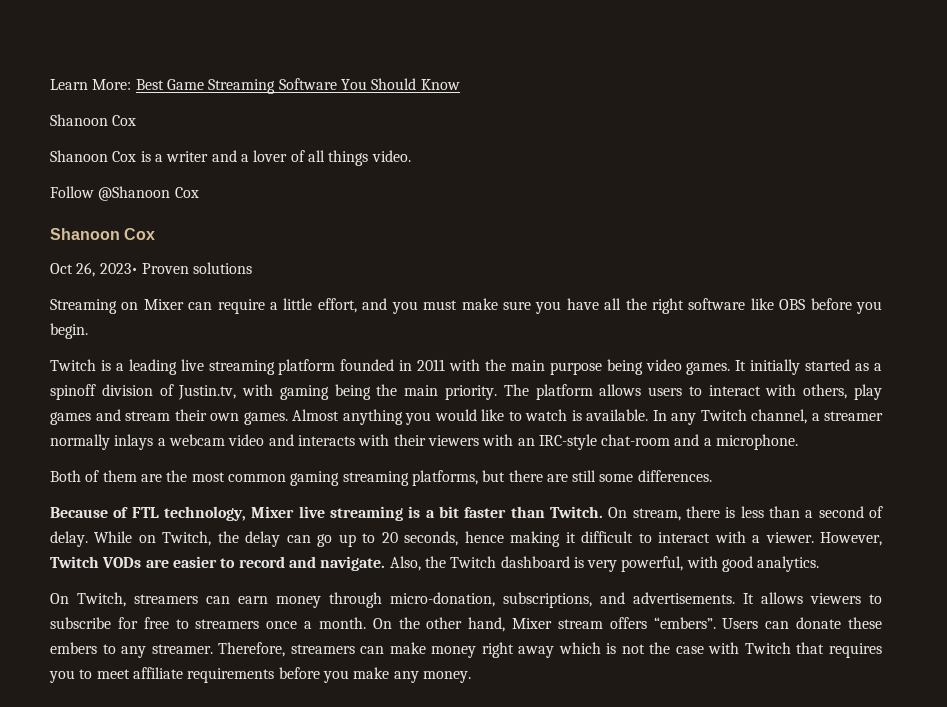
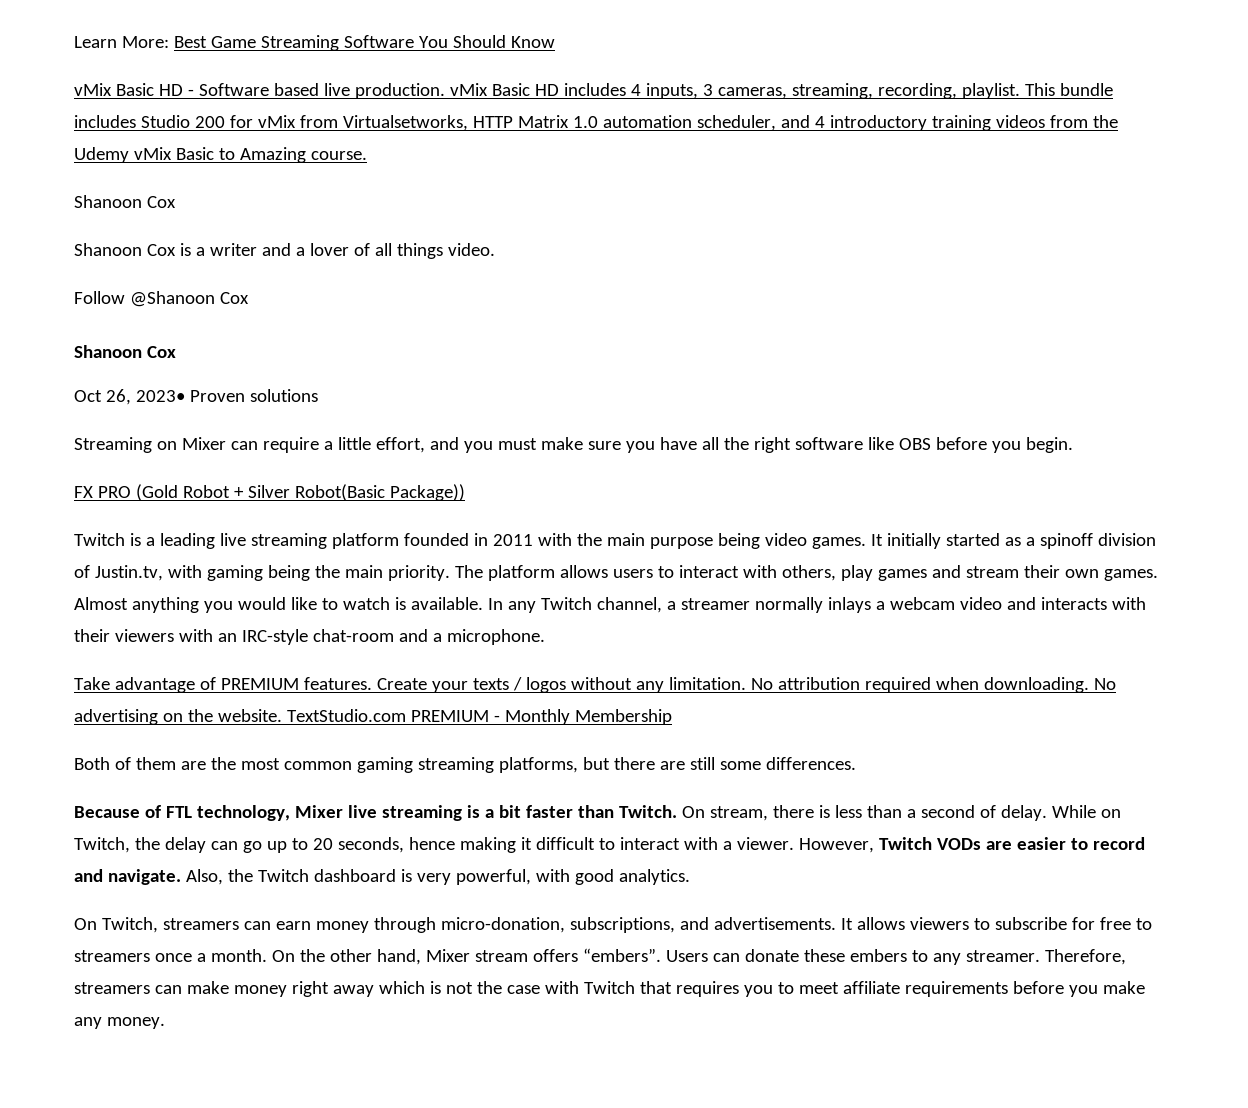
+ vMix Basic HD - Software based live production. vMix Basic HD includes 4 inputs, 3 cameras, streaming, recording, playlist. This bundle includes Studio 200 for vMix from Virtualsetworks, HTTP Matrix 1.0 automation scheduler, and 4 introductory training videos from the Udemy vMix Basic to Amazing course.
+ FX PRO (Gold Robot + Silver Robot(Basic Package))
+ Take advantage of PREMIUM features. Create your texts / logos without any limitation. No attribution required when downloading. No advertising on the website. TextStudio.com PREMIUM - Monthly Membership

